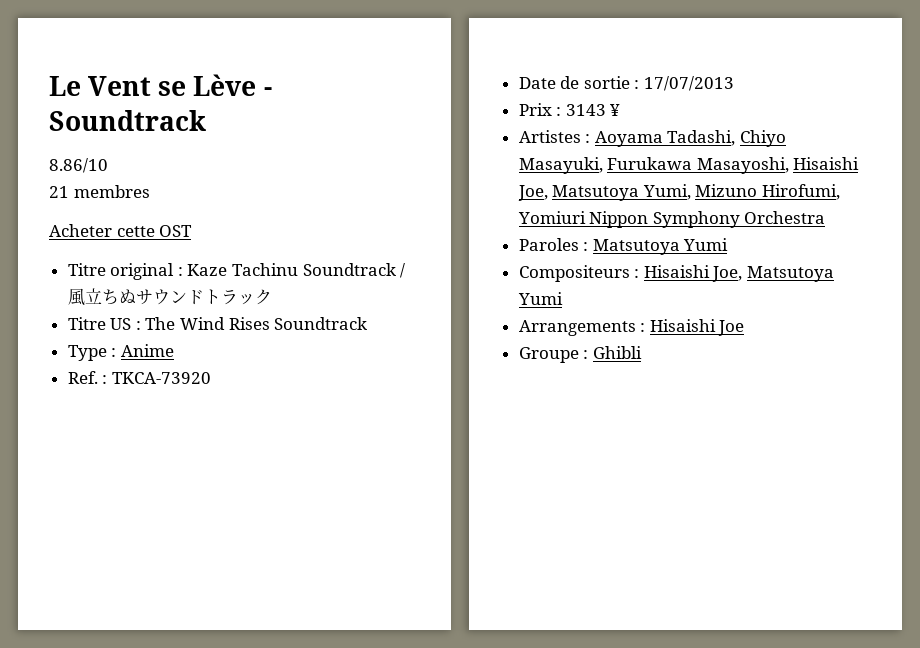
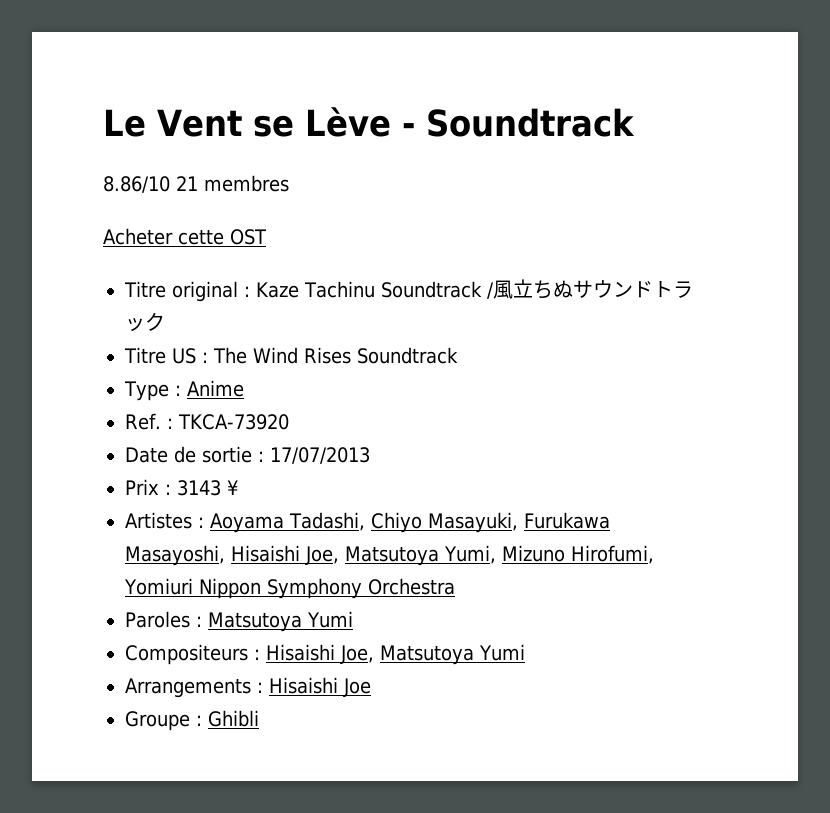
- 8.86/10
- 21 membres
+ 8.86/10 21 membres

